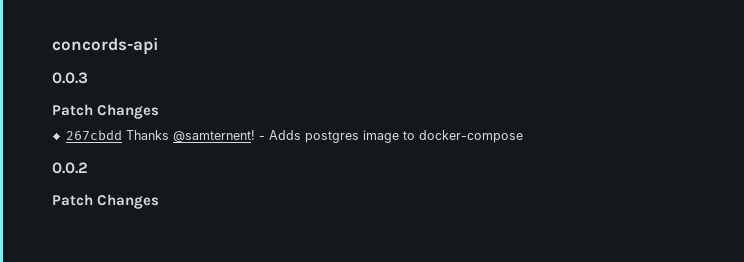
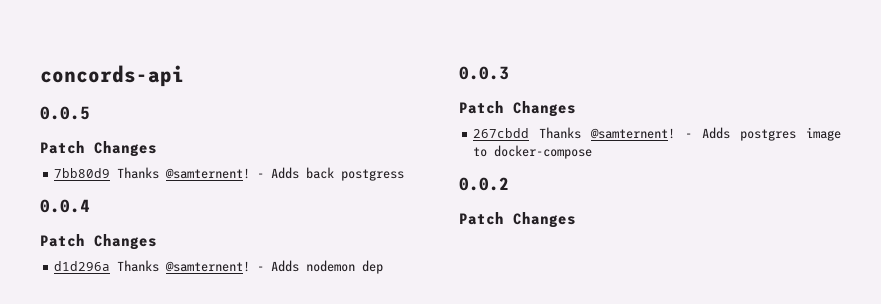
+ 0.0.5
+ Patch Changes
+ 7bb80d9 Thanks @samternent! - Adds back postgress
+ 0.0.4
+ Patch Changes
+ d1d296a Thanks @samternent! - Adds nodemon dep

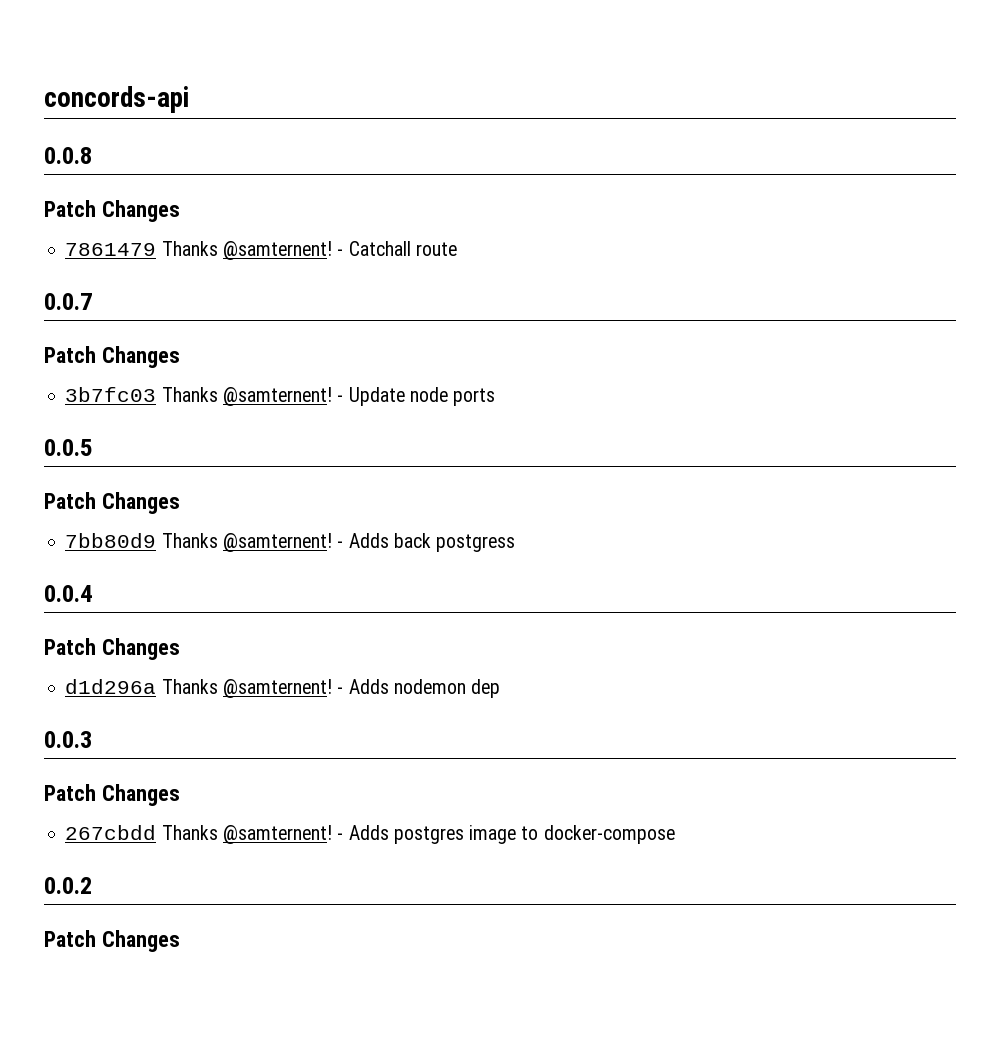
+ 0.0.8
+ Patch Changes
+ 7861479 Thanks @samternent! - Catchall route
+ 0.0.7
+ Patch Changes
+ 3b7fc03 Thanks @samternent! - Update node ports

